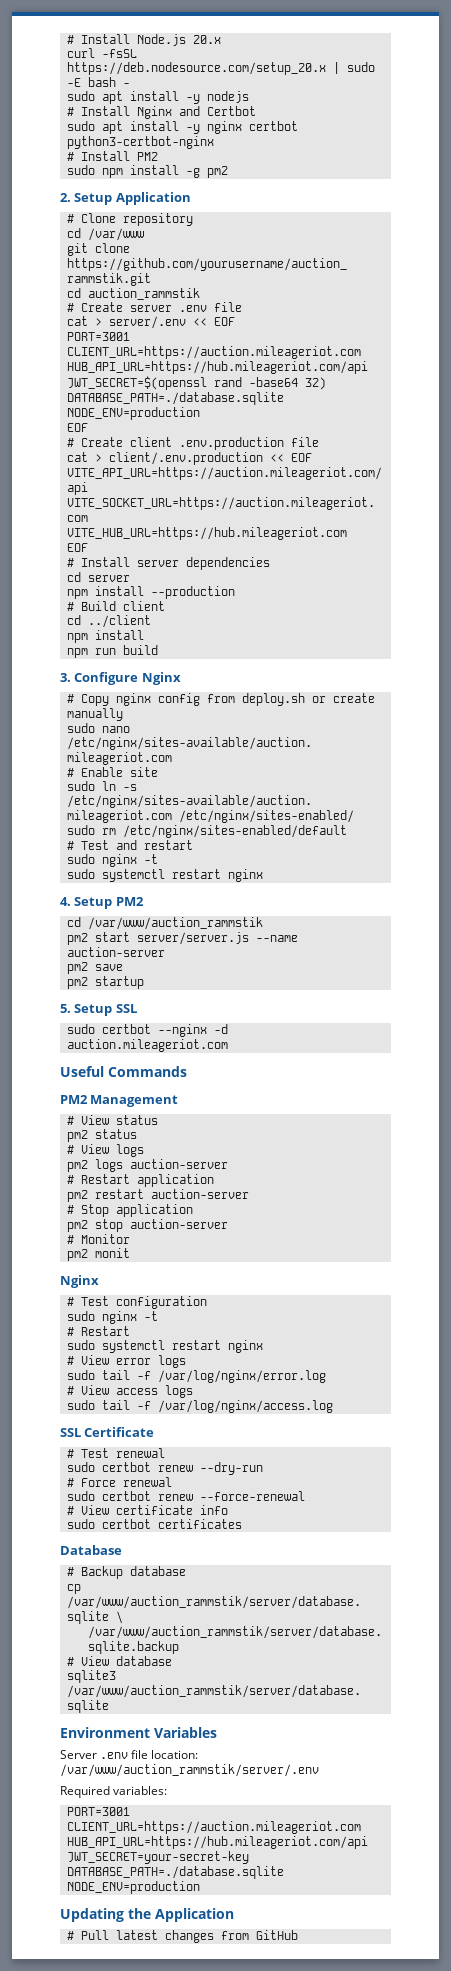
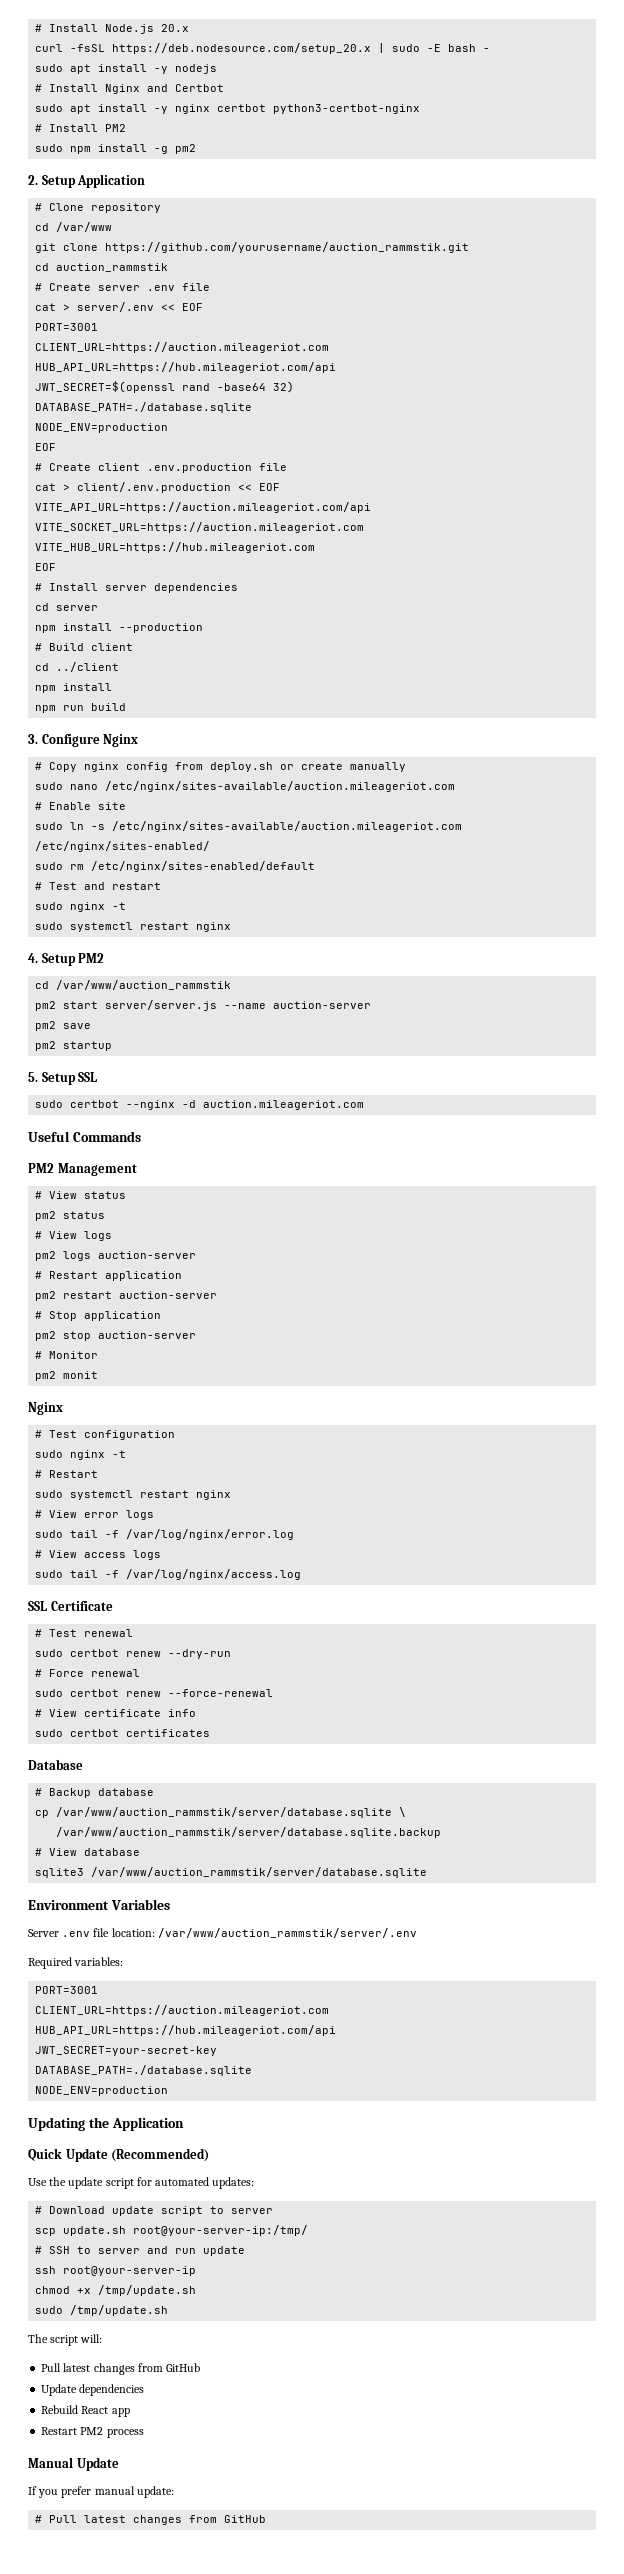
+ Quick Update (Recommended)
+ Use the update script for automated updates:
+ # Download update script to server
+ scp update.sh root@your-server-ip:/tmp/
+ # SSH to server and run update
+ ssh root@your-server-ip
+ chmod +x /tmp/update.sh
+ sudo /tmp/update.sh
+ The script will:
+ Pull latest changes from GitHub
+ Update dependencies
+ Rebuild React app
+ Restart PM2 process
+ Manual Update
+ If you prefer manual update:

